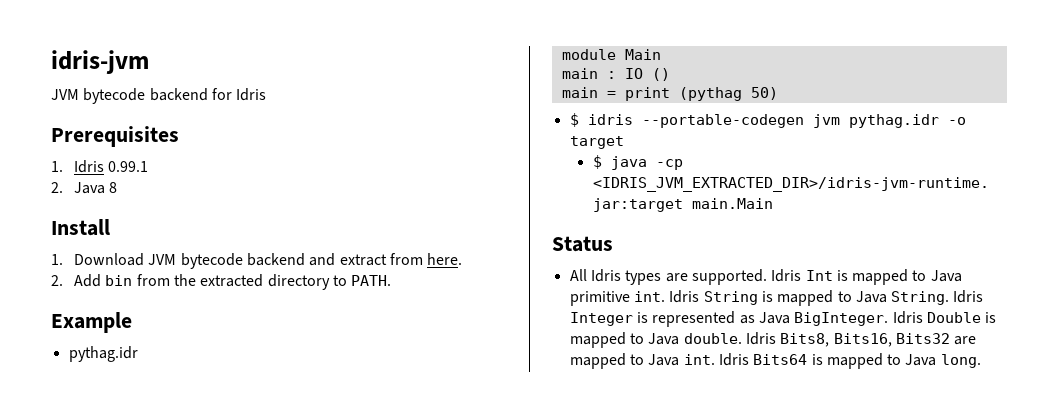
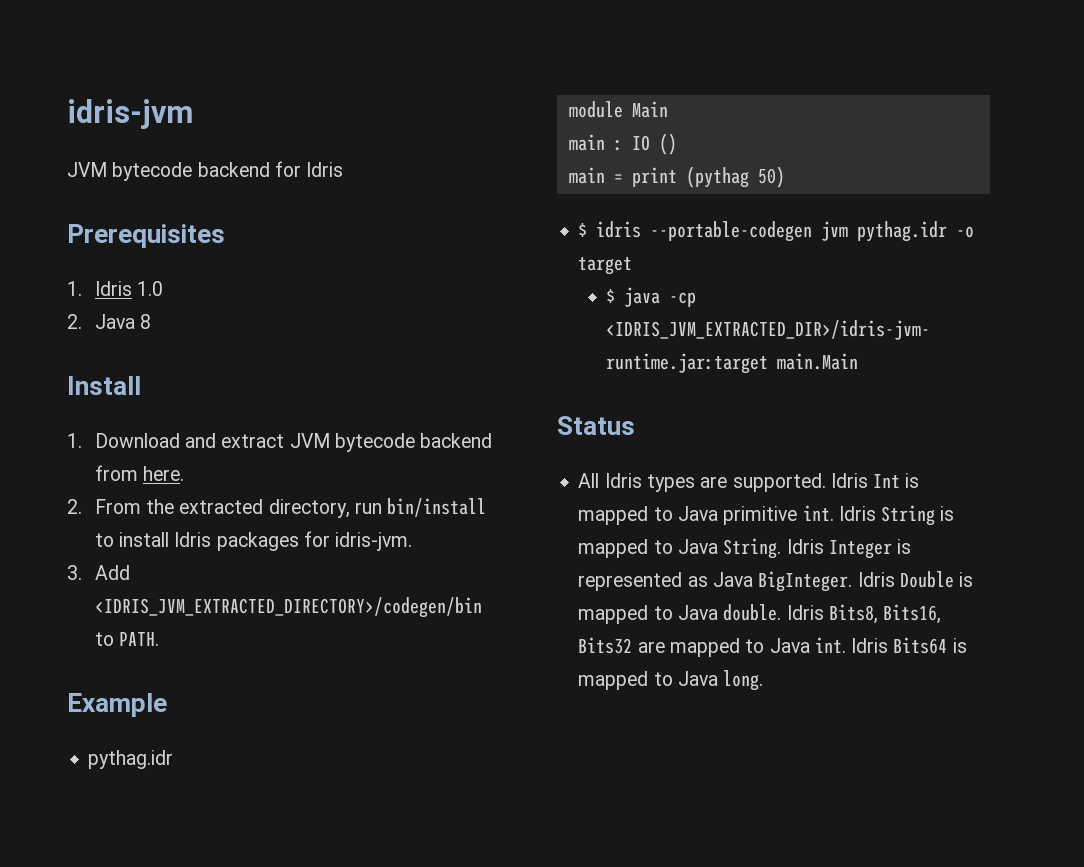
- 1. Idris 0.99.1
+ 1. Idris 1.0
- 1. Download JVM bytecode backend and extract from here.
+ 1. Download and extract JVM bytecode backend from here.
- 2. Add bin from the extracted directory to PATH.
+ 2. From the extracted directory, run bin/install to install Idris packages for idris-jvm.
+ 3. Add <IDRIS_JVM_EXTRACTED_DIRECTORY>/codegen/bin to PATH.

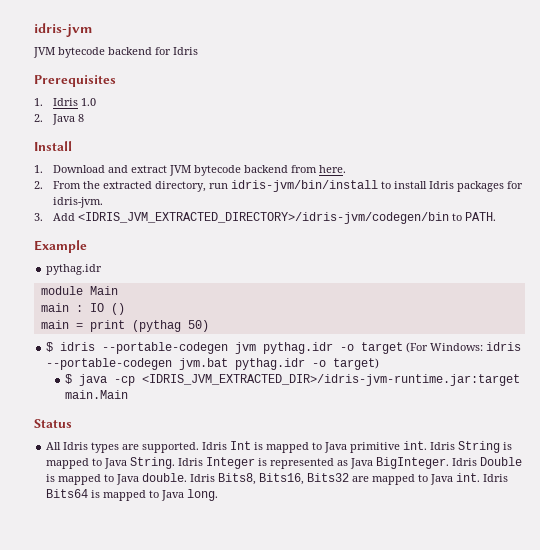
- 2. From the extracted directory, run bin/install to install Idris packages for idris-jvm.
+ 2. From the extracted directory, run idris-jvm/bin/install to install Idris packages for idris-jvm.
- 3. Add <IDRIS_JVM_EXTRACTED_DIRECTORY>/codegen/bin to PATH.
+ 3. Add <IDRIS_JVM_EXTRACTED_DIRECTORY>/idris-jvm/codegen/bin to PATH.
- $ idris --portable-codegen jvm pythag.idr -o target
+ $ idris --portable-codegen jvm pythag.idr -o target (For Windows: idris --portable-codegen jvm.bat pythag.idr -o target)

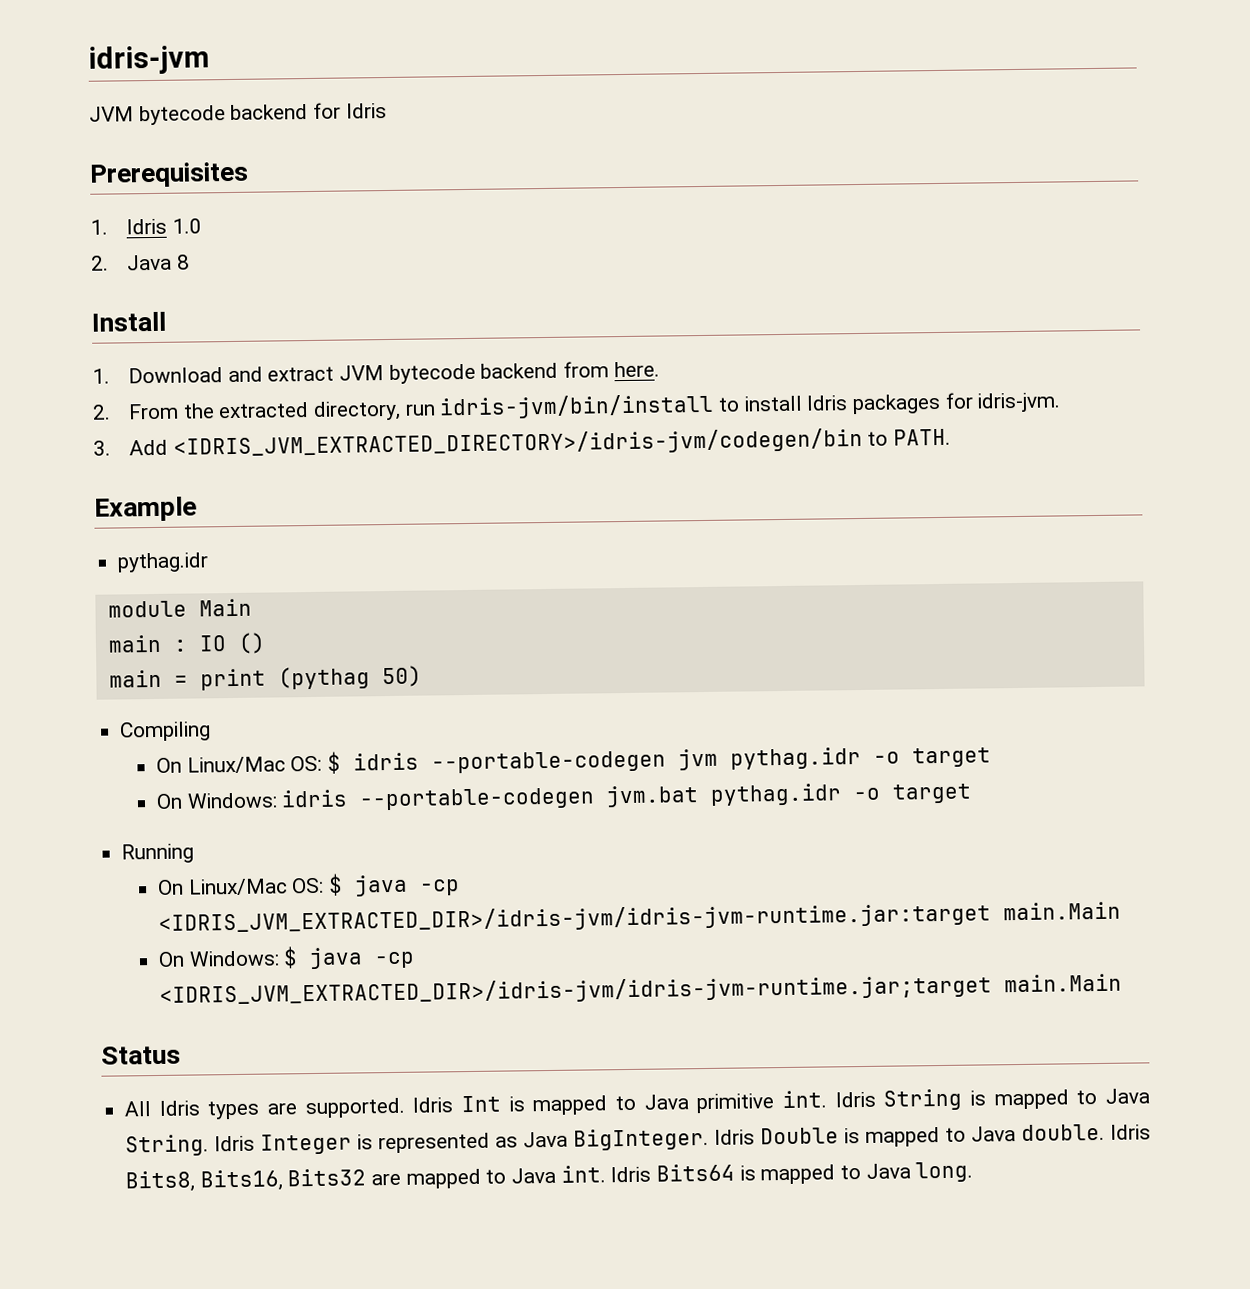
- $ idris --portable-codegen jvm pythag.idr -o target (For Windows: idris --portable-codegen jvm.bat pythag.idr -o target)
- $ java -cp <IDRIS_JVM_EXTRACTED_DIR>/idris-jvm-runtime.jar:target main.Main
+ Compiling
+ On Linux/Mac OS: $ idris --portable-codegen jvm pythag.idr -o target
+ On Windows: idris --portable-codegen jvm.bat pythag.idr -o target
+ Running
+ On Linux/Mac OS: $ java -cp <IDRIS_JVM_EXTRACTED_DIR>/idris-jvm/idris-jvm-runtime.jar:target main.Main
+ On Windows: $ java -cp <IDRIS_JVM_EXTRACTED_DIR>/idris-jvm/idris-jvm-runtime.jar;target main.Main

